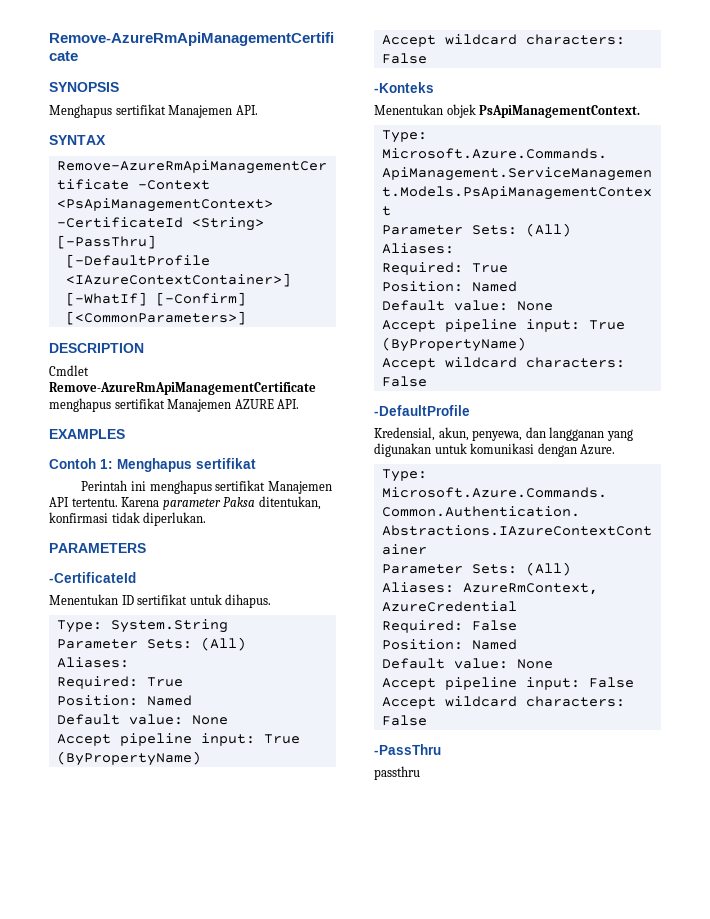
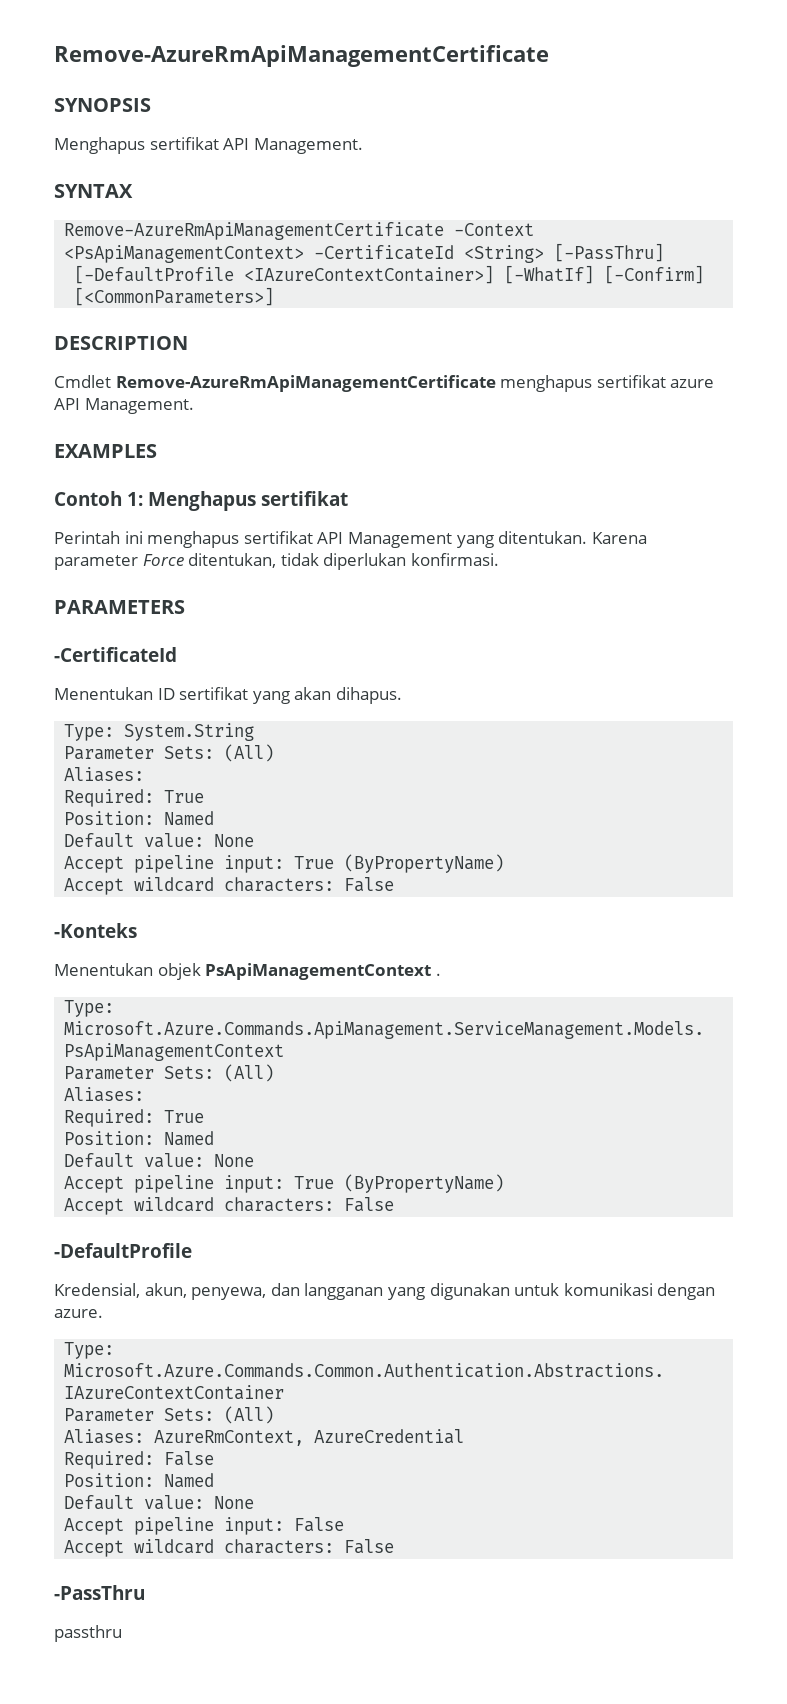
- Menghapus sertifikat Manajemen API.
+ Menghapus sertifikat API Management.
- Cmdlet Remove-AzureRmApiManagementCertificate menghapus sertifikat Manajemen AZURE API.
+ Cmdlet Remove-AzureRmApiManagementCertificate menghapus sertifikat azure API Management.
- Perintah ini menghapus sertifikat Manajemen API tertentu. Karena parameter Paksa ditentukan, konfirmasi tidak diperlukan.
+ Perintah ini menghapus sertifikat API Management yang ditentukan. Karena parameter Force ditentukan, tidak diperlukan konfirmasi.
- Menentukan ID sertifikat untuk dihapus.
+ Menentukan ID sertifikat yang akan dihapus.
- Menentukan objek PsApiManagementContext.
+ Menentukan objek PsApiManagementContext .
- Kredensial, akun, penyewa, dan langganan yang digunakan untuk komunikasi dengan Azure.
+ Kredensial, akun, penyewa, dan langganan yang digunakan untuk komunikasi dengan azure.

